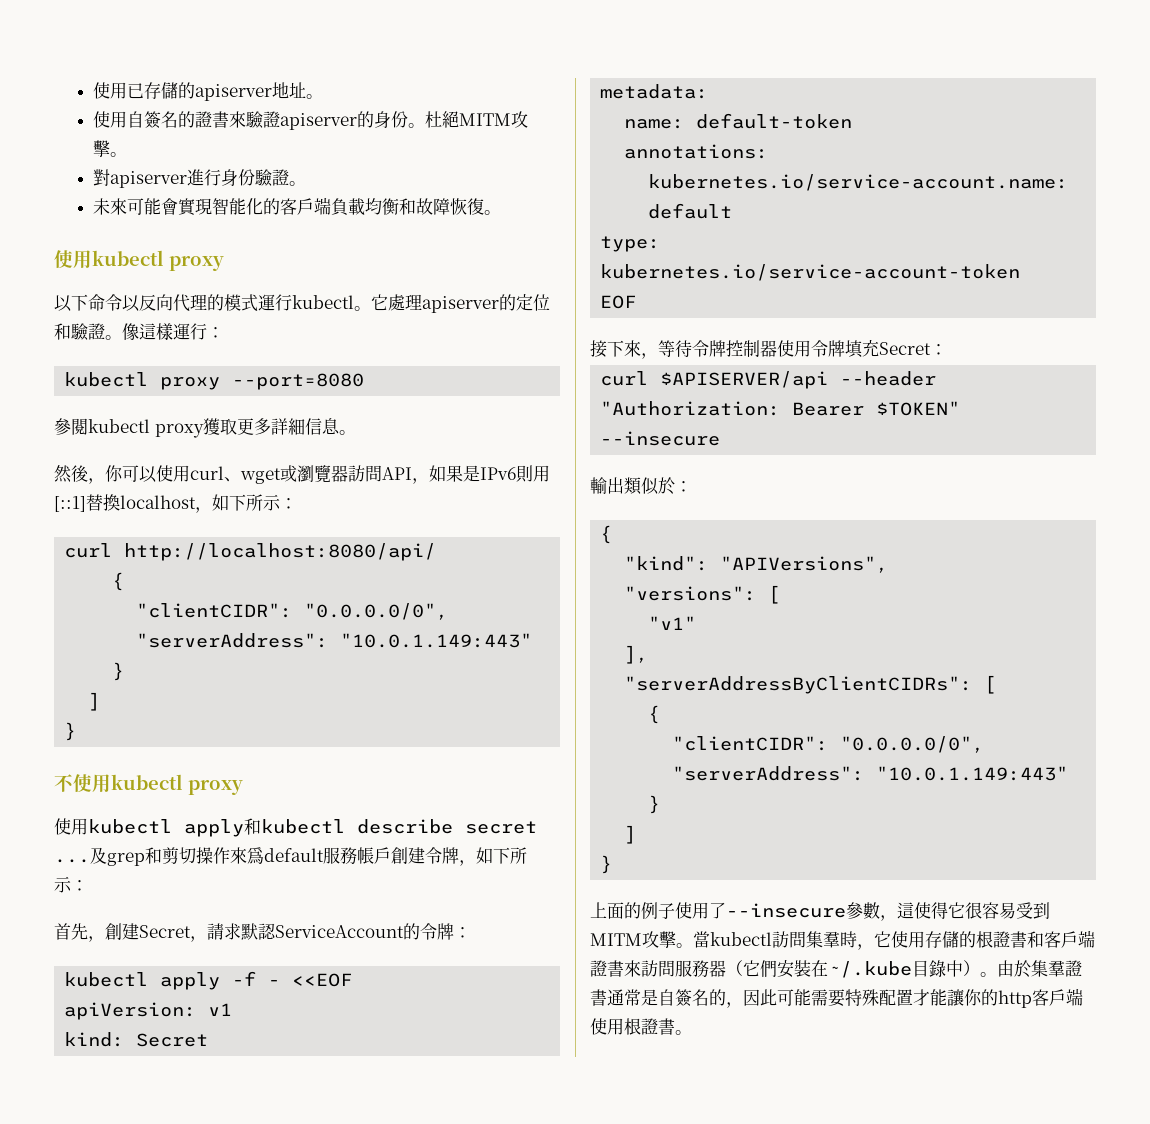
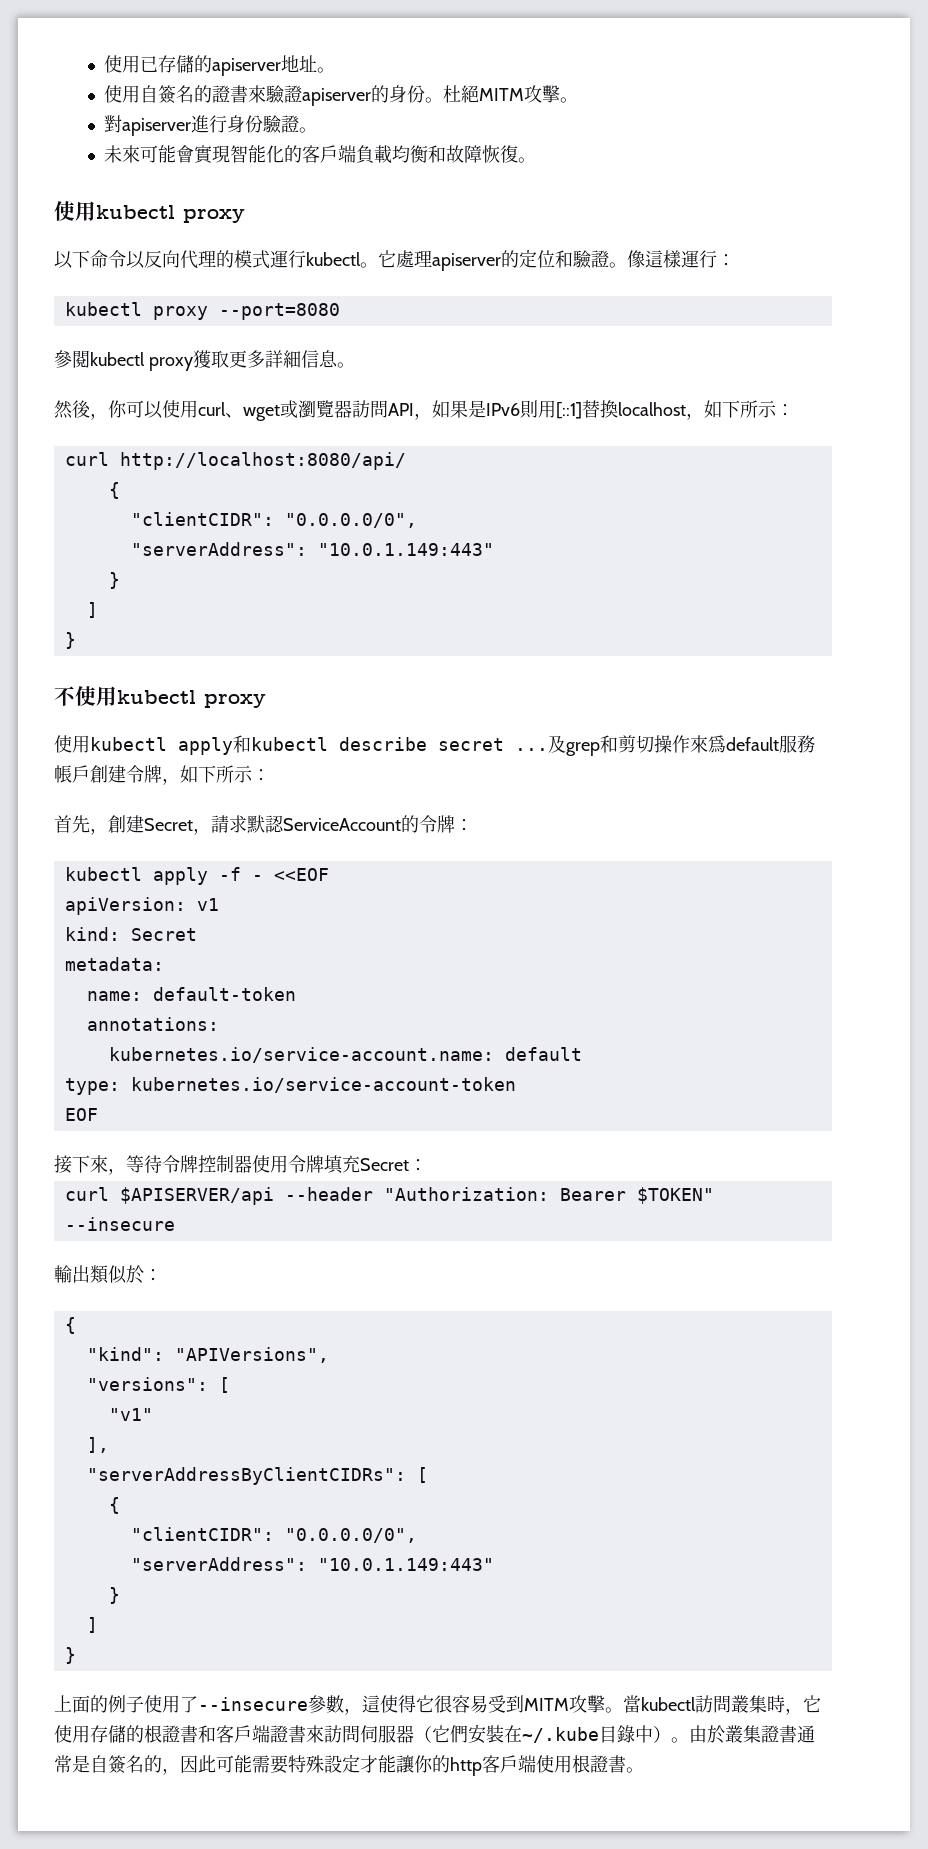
- 當kubectl訪問集羣時，它使用存儲的根證書和客戶端證書來訪問服務器（它們安裝在~/.kube目錄中）。
+ 當kubectl訪問叢集時，它使用存儲的根證書和客戶端證書來訪問伺服器（它們安裝在~/.kube目錄中）。
- 由於集羣證書通常是自簽名的，因此可能需要特殊配置才能讓你的http客戶端使用根證書。
+ 由於叢集證書通常是自簽名的，因此可能需要特殊設定才能讓你的http客戶端使用根證書。

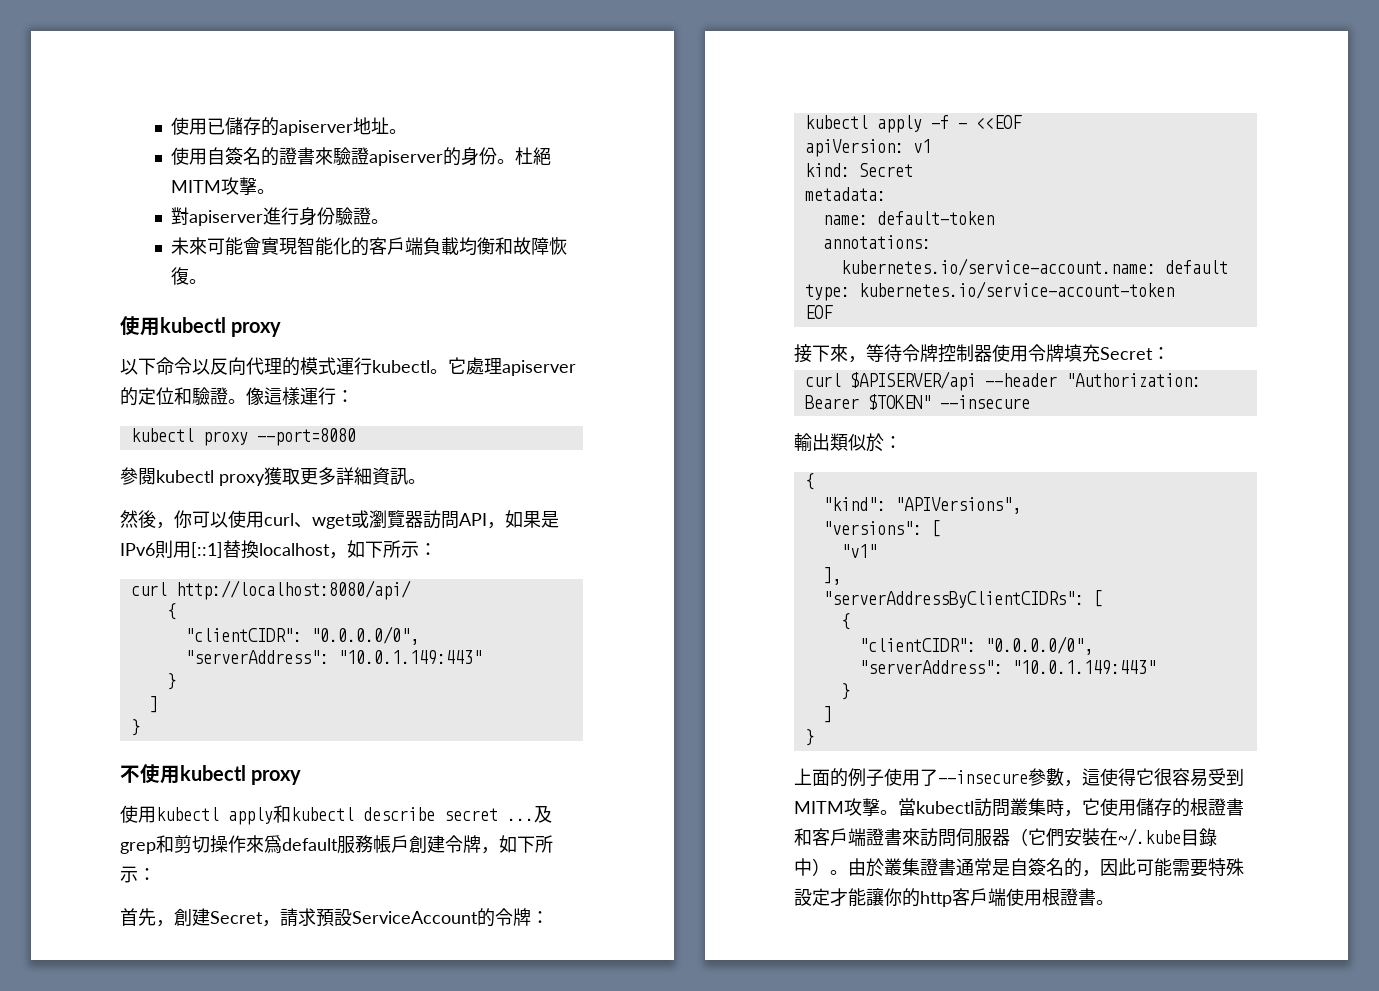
- 使用已存儲的apiserver地址。
+ 使用已儲存的apiserver地址。
- 參閱kubectl proxy獲取更多詳細信息。
+ 參閱kubectl proxy獲取更多詳細資訊。
- 首先，創建Secret，請求默認ServiceAccount的令牌：
+ 首先，創建Secret，請求預設ServiceAccount的令牌：
- 當kubectl訪問叢集時，它使用存儲的根證書和客戶端證書來訪問伺服器（它們安裝在~/.kube目錄中）。
+ 當kubectl訪問叢集時，它使用儲存的根證書和客戶端證書來訪問伺服器（它們安裝在~/.kube目錄中）。

